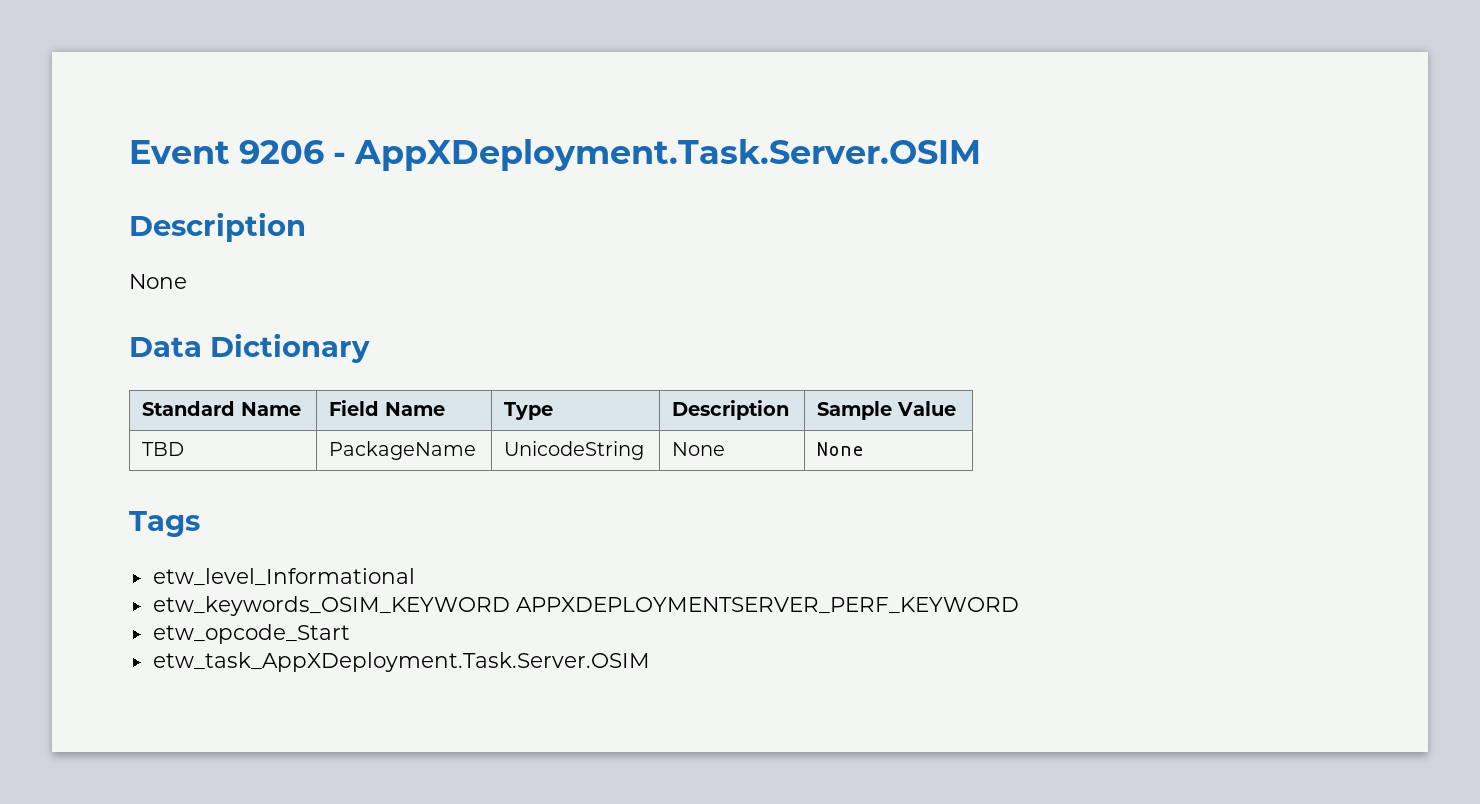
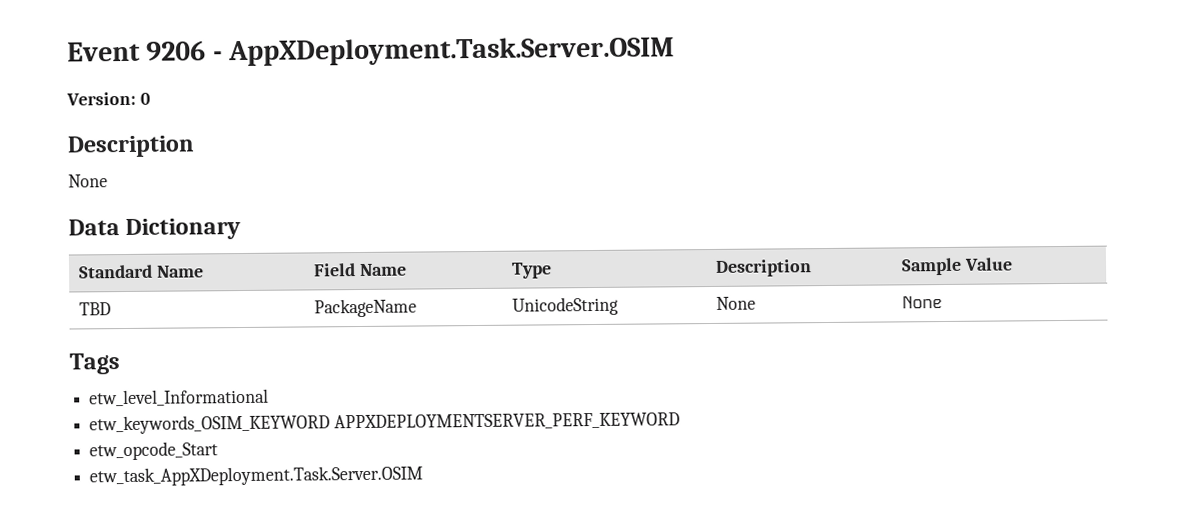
+ Version: 0

